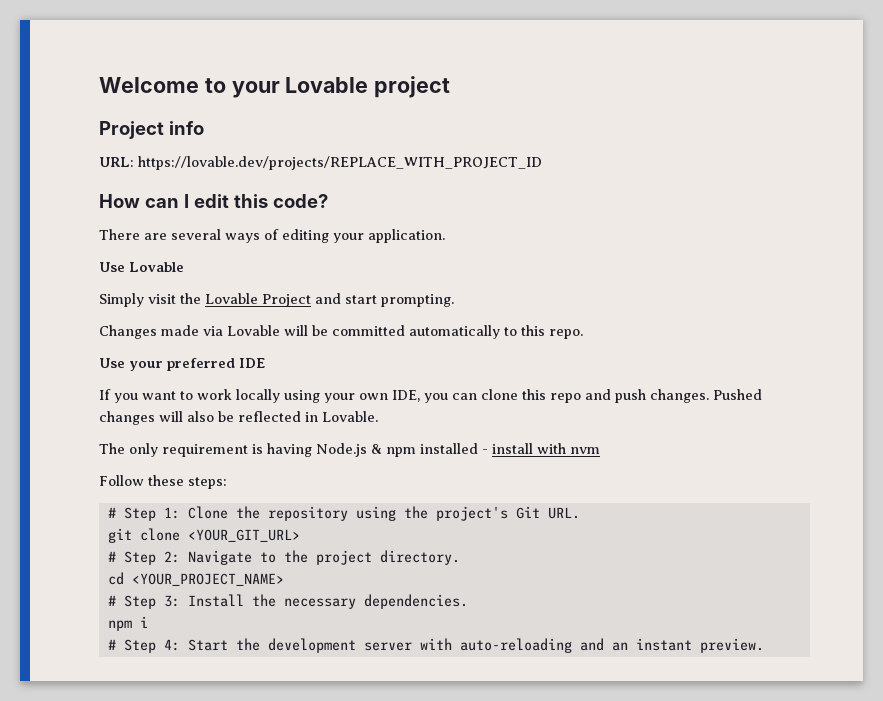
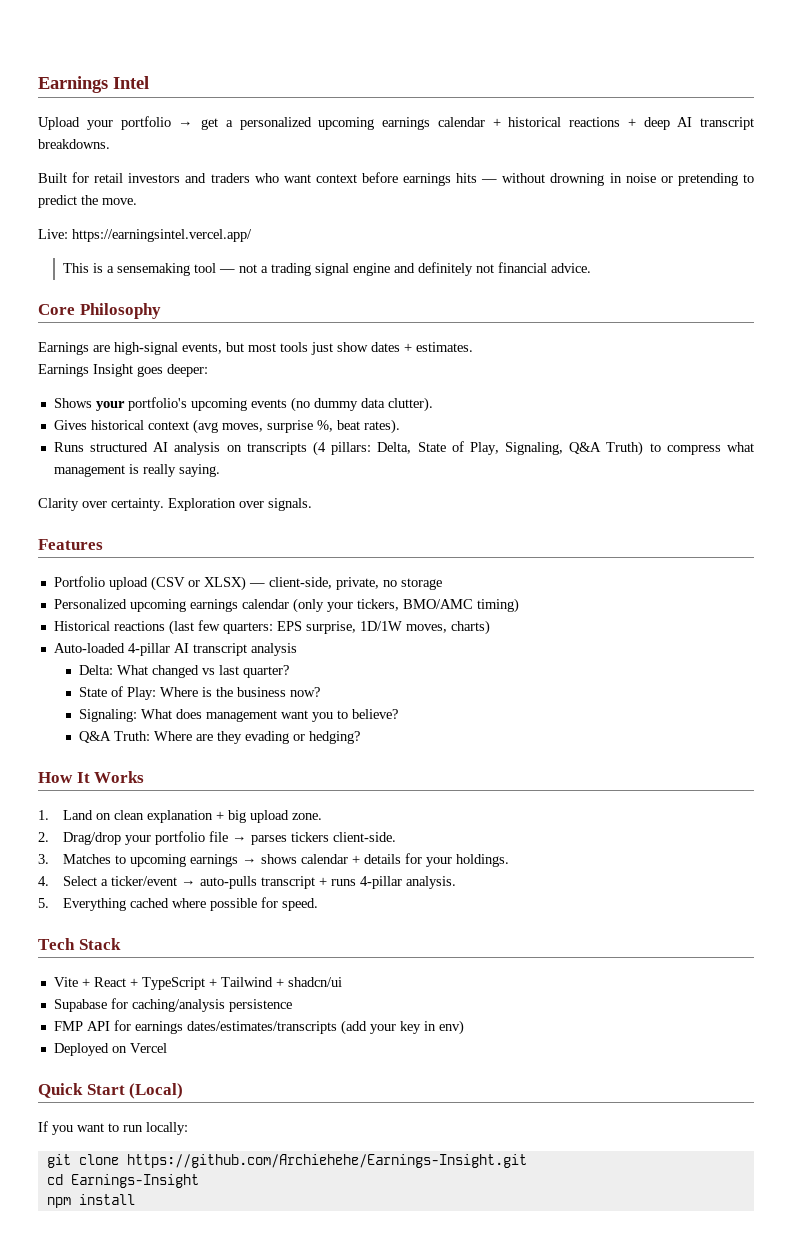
- Welcome to your Lovable project
- Project info
- URL: https://lovable.dev/projects/REPLACE_WITH_PROJECT_ID
- How can I edit this code?
- There are several ways of editing your application.
- Use Lovable
- Simply visit the Lovable Project and start prompting.
- Changes made via Lovable will be committed automatically to this repo.
- Use your preferred IDE
- If you want to work locally using your own IDE, you can clone this repo and push changes. Pushed changes will also be reflected in Lovable.
- The only requirement is having Node.js & npm installed - install with nvm
- Follow these steps:
- # Step 1: Clone the repository using the project's Git URL.
- git clone <YOUR_GIT_URL>
- # Step 2: Navigate to the project directory.
- cd <YOUR_PROJECT_NAME>
- # Step 3: Install the necessary dependencies.
- npm i
- # Step 4: Start the development server with auto-reloading and an instant preview.
+ Earnings Intel
+ Upload your portfolio → get a personalized upcoming earnings calendar + historical reactions + deep AI transcript breakdowns.
+ Built for retail investors and traders who want context before earnings hits — without drowning in noise or pretending to predict the move.
+ Live: https://earningsintel.vercel.app/
+ This is a sensemaking tool — not a trading signal engine and definitely not financial advice.
+ Core Philosophy
+ Earnings are high-signal events, but most tools just show dates + estimates.
+ Earnings Insight goes deeper:
+ Shows your portfolio's upcoming events (no dummy data clutter).
+ Gives historical context (avg moves, surprise %, beat rates).
+ Runs structured AI analysis on transcripts (4 pillars: Delta, State of Play, Signaling, Q&A Truth) to compress what management is really saying.
+ Clarity over certainty. Exploration over signals.
+ Features
+ Portfolio upload (CSV or XLSX) — client-side, private, no storage
+ Personalized upcoming earnings calendar (only your tickers, BMO/AMC timing)
+ Historical reactions (last few quarters: EPS surprise, 1D/1W moves, charts)
+ Auto-loaded 4-pillar AI transcript analysis
+ Delta: What changed vs last quarter?
+ State of Play: Where is the business now?
+ Signaling: What does management want you to believe?
+ Q&A Truth: Where are they evading or hedging?
+ How It Works
+ 1. Land on clean explanation + big upload zone.
+ 2. Drag/drop your portfolio file → parses tickers client-side.
+ 3. Matches to upcoming earnings → shows calendar + details for your holdings.
+ 4. Select a ticker/event → auto-pulls transcript + runs 4-pillar analysis.
+ 5. Everything cached where possible for speed.
+ Tech Stack
+ Vite + React + TypeScript + Tailwind + shadcn/ui
+ Supabase for caching/analysis persistence
+ FMP API for earnings dates/estimates/transcripts (add your key in env)
+ Deployed on Vercel
+ Quick Start (Local)
+ If you want to run locally:
+ git clone https://github.com/Archiehehe/Earnings-Insight.git
+ cd Earnings-Insight
+ npm install

